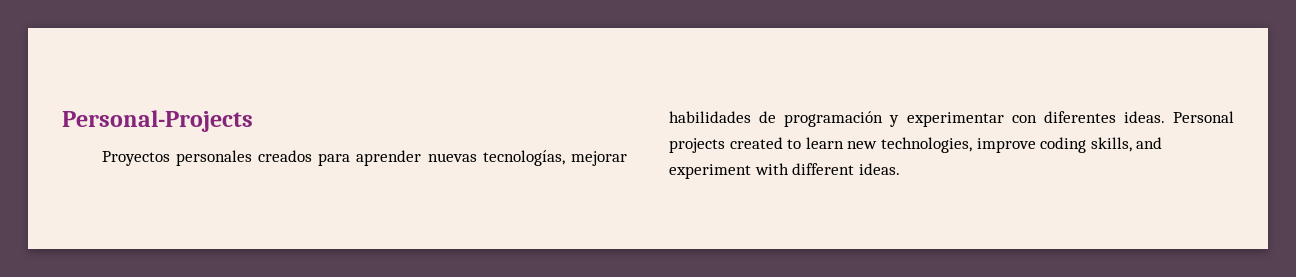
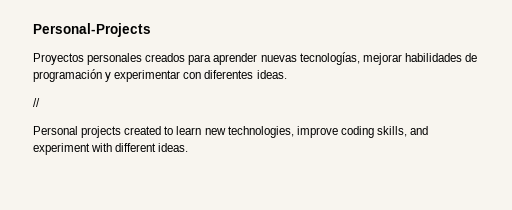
- Proyectos personales creados para aprender nuevas tecnologías, mejorar habilidades de programación y experimentar con diferentes ideas. Personal projects created to learn new technologies, improve coding skills, and experiment with different ideas.
+ Proyectos personales creados para aprender nuevas tecnologías, mejorar habilidades de programación y experimentar con diferentes ideas.
+ //
+ Personal projects created to learn new technologies, improve coding skills, and experiment with different ideas.

